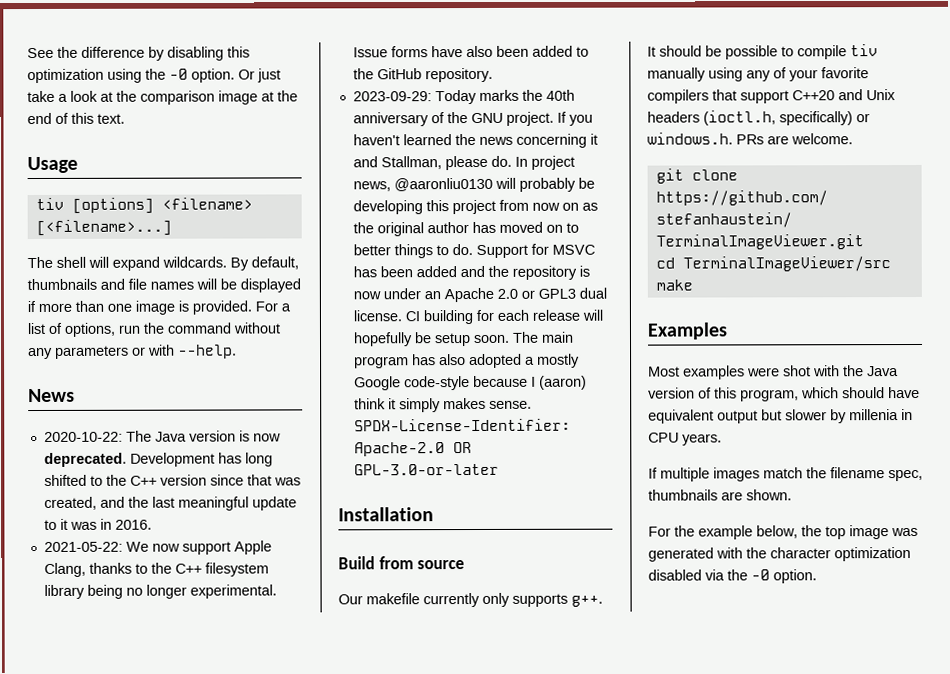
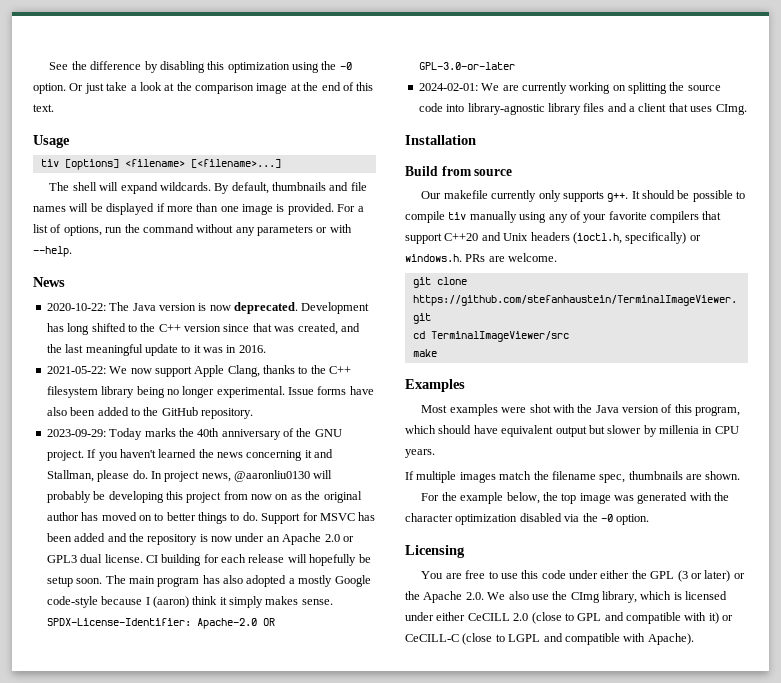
+ 2024-02-01: We are currently working on splitting the source code into library-agnostic library files and a client that uses CImg.
+ Licensing
+ You are free to use this code under either the GPL (3 or later) or the Apache 2.0. We also use the CImg library, which is licensed under either CeCILL 2.0 (close to GPL and compatible with it) or CeCILL-C (close to LGPL and compatible with Apache).

